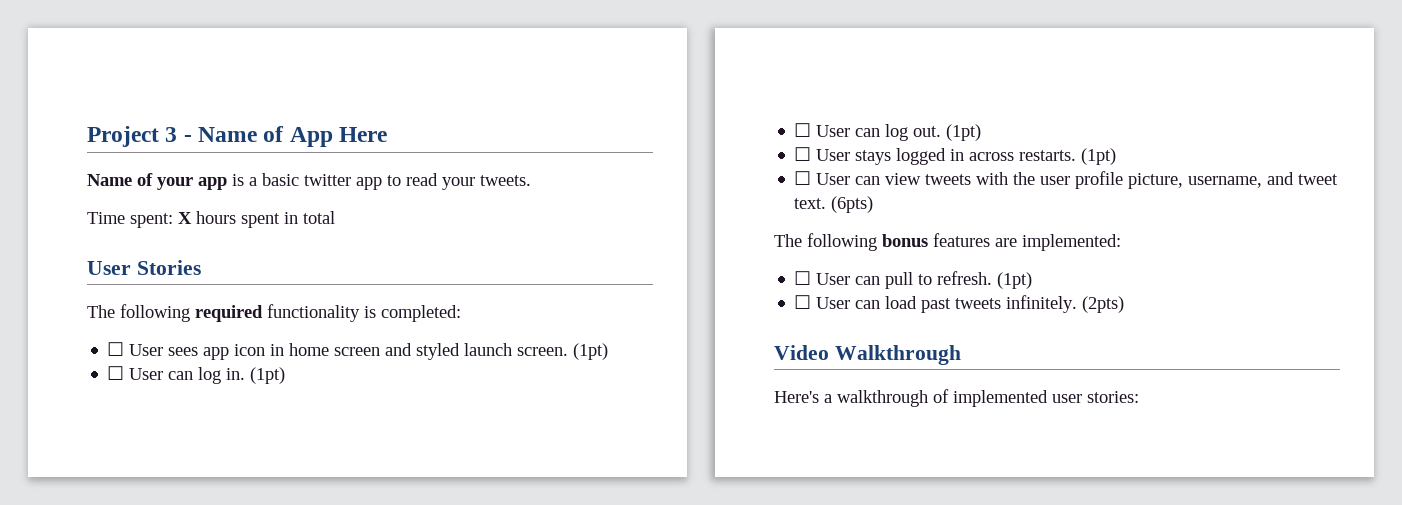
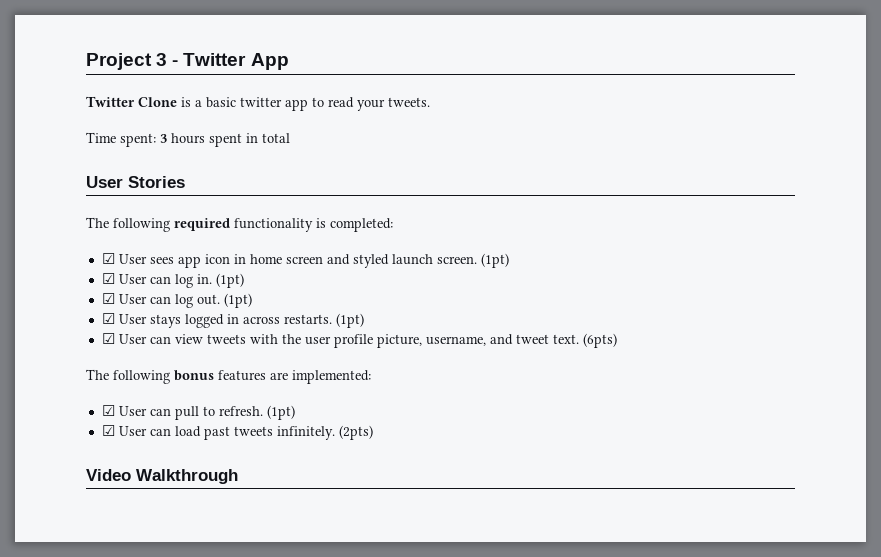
- Project 3 - Name of App Here
- Name of your app is a basic twitter app to read your tweets.
+ Project 3 - Twitter App
+ Twitter Clone is a basic twitter app to read your tweets.
- Time spent: X hours spent in total
+ Time spent: 3 hours spent in total
- ☐ User sees app icon in home screen and styled launch screen.
+ ☑ User sees app icon in home screen and styled launch screen.
- ☐ User can log in.
+ ☑ User can log in.
- ☐ User can log out.
+ ☑ User can log out.
- ☐ User stays logged in across restarts.
+ ☑ User stays logged in across restarts.
- ☐ User can view tweets with the user profile picture, username, and tweet text.
+ ☑ User can view tweets with the user profile picture, username, and tweet text.
- ☐ User can pull to refresh.
+ ☑ User can pull to refresh.
- ☐ User can load past tweets infinitely.
+ ☑ User can load past tweets infinitely.
- Here's a walkthrough of implemented user stories:

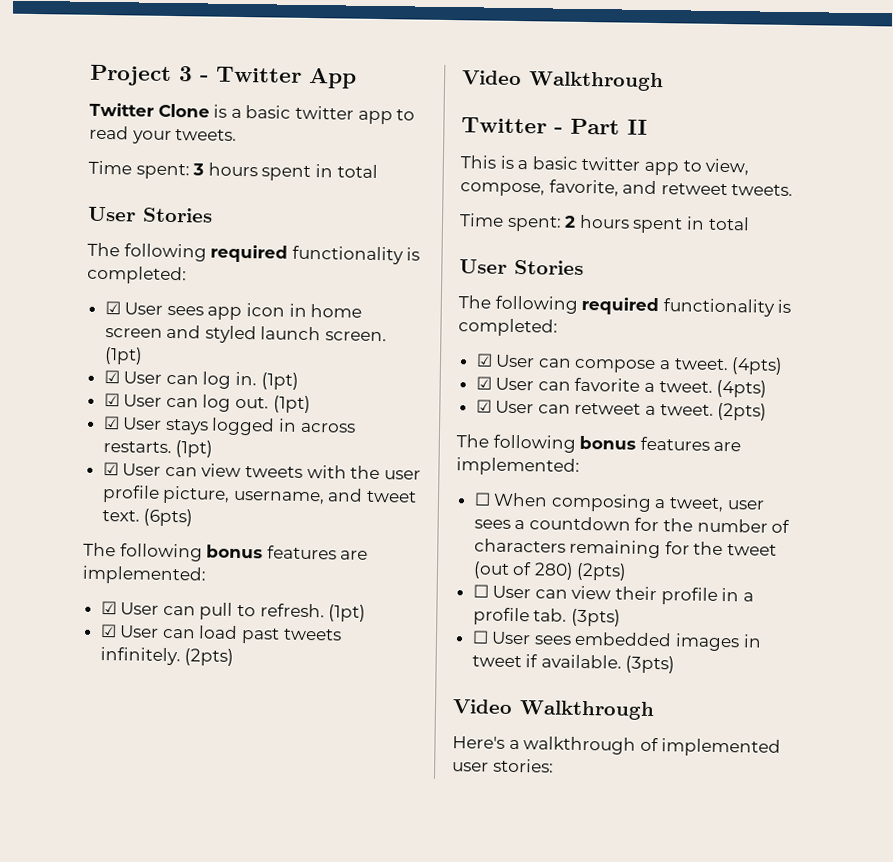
+ Twitter - Part II
+ This is a basic twitter app to view, compose, favorite, and retweet tweets.
+ Time spent: 2 hours spent in total
+ User Stories
+ The following required functionality is completed:
+ ☑ User can compose a tweet. (4pts)
+ ☑ User can favorite a tweet. (4pts)
+ ☑ User can retweet a tweet. (2pts)
+ The following bonus features are implemented:
+ ☐ When composing a tweet, user sees a countdown for the number of characters remaining for the tweet (out of 280) (2pts)
+ ☐ User can view their profile in a profile tab. (3pts)
+ ☐ User sees embedded images in tweet if available. (3pts)
+ Video Walkthrough
+ Here's a walkthrough of implemented user stories:

